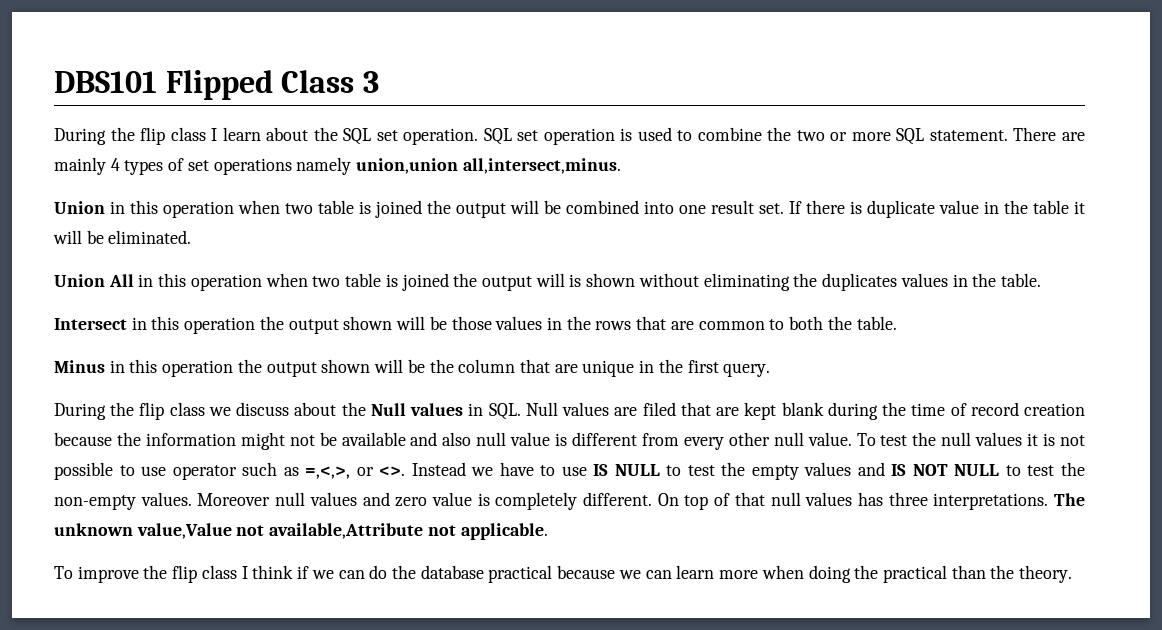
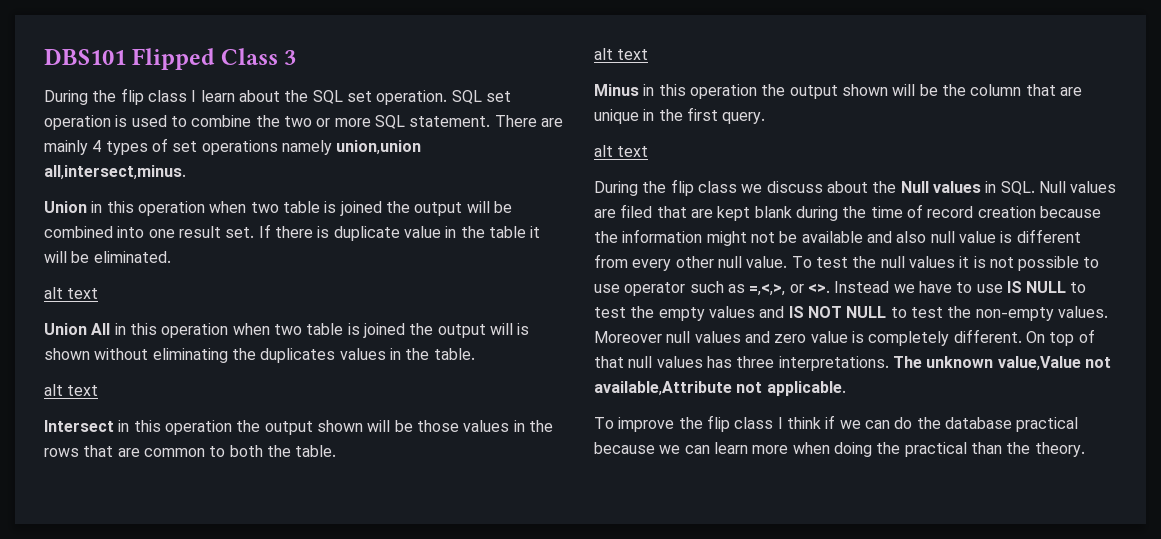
  If there is duplicate value in the table it will be eliminated.
+ alt text
  Union All in this operation when two table is joined the output will is shown without eliminating the duplicates values in the table.
+ alt text
  Intersect in this operation the output shown will be those values in the rows that are common to both the table.
+ alt text
  Minus in this operation the output shown will be the column that are unique in the first query.
+ alt text

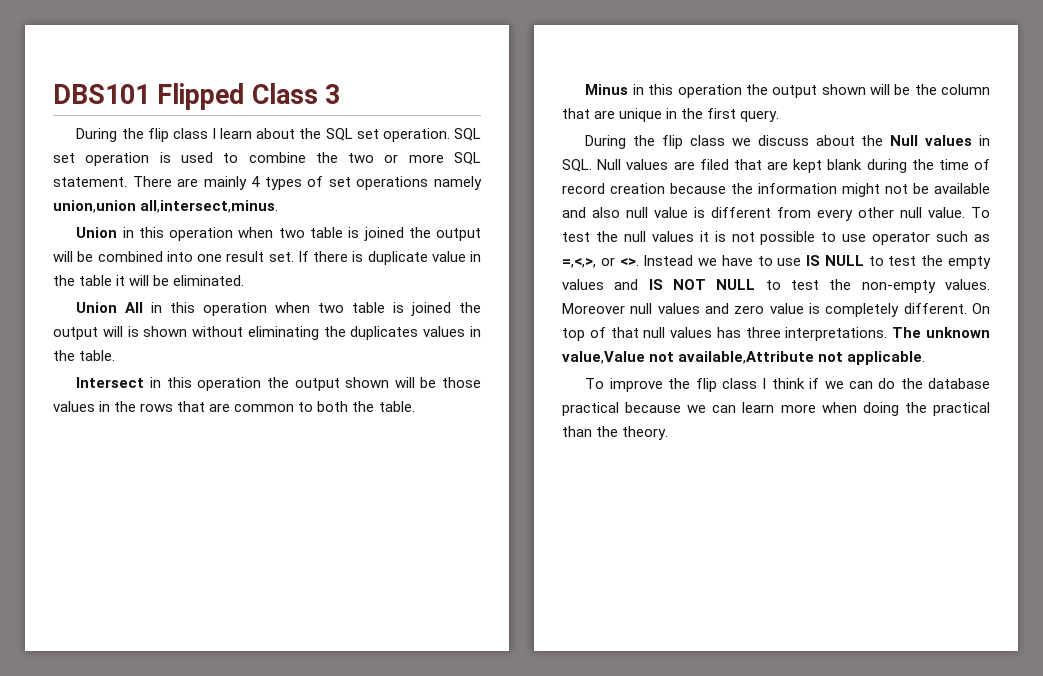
  If there is duplicate value in the table it will be eliminated.
- alt text
  Union All in this operation when two table is joined the output will is shown without eliminating the duplicates values in the table.
- alt text
  Intersect in this operation the output shown will be those values in the rows that are common to both the table.
- alt text
  Minus in this operation the output shown will be the column that are unique in the first query.
- alt text

